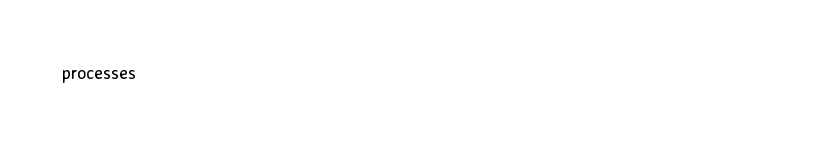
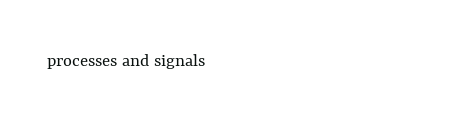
- processes
+ processes and signals

